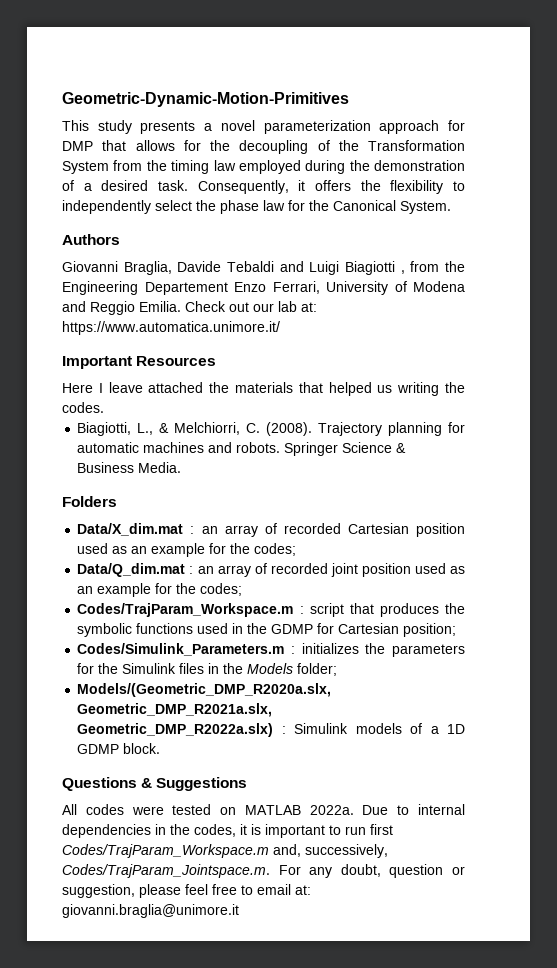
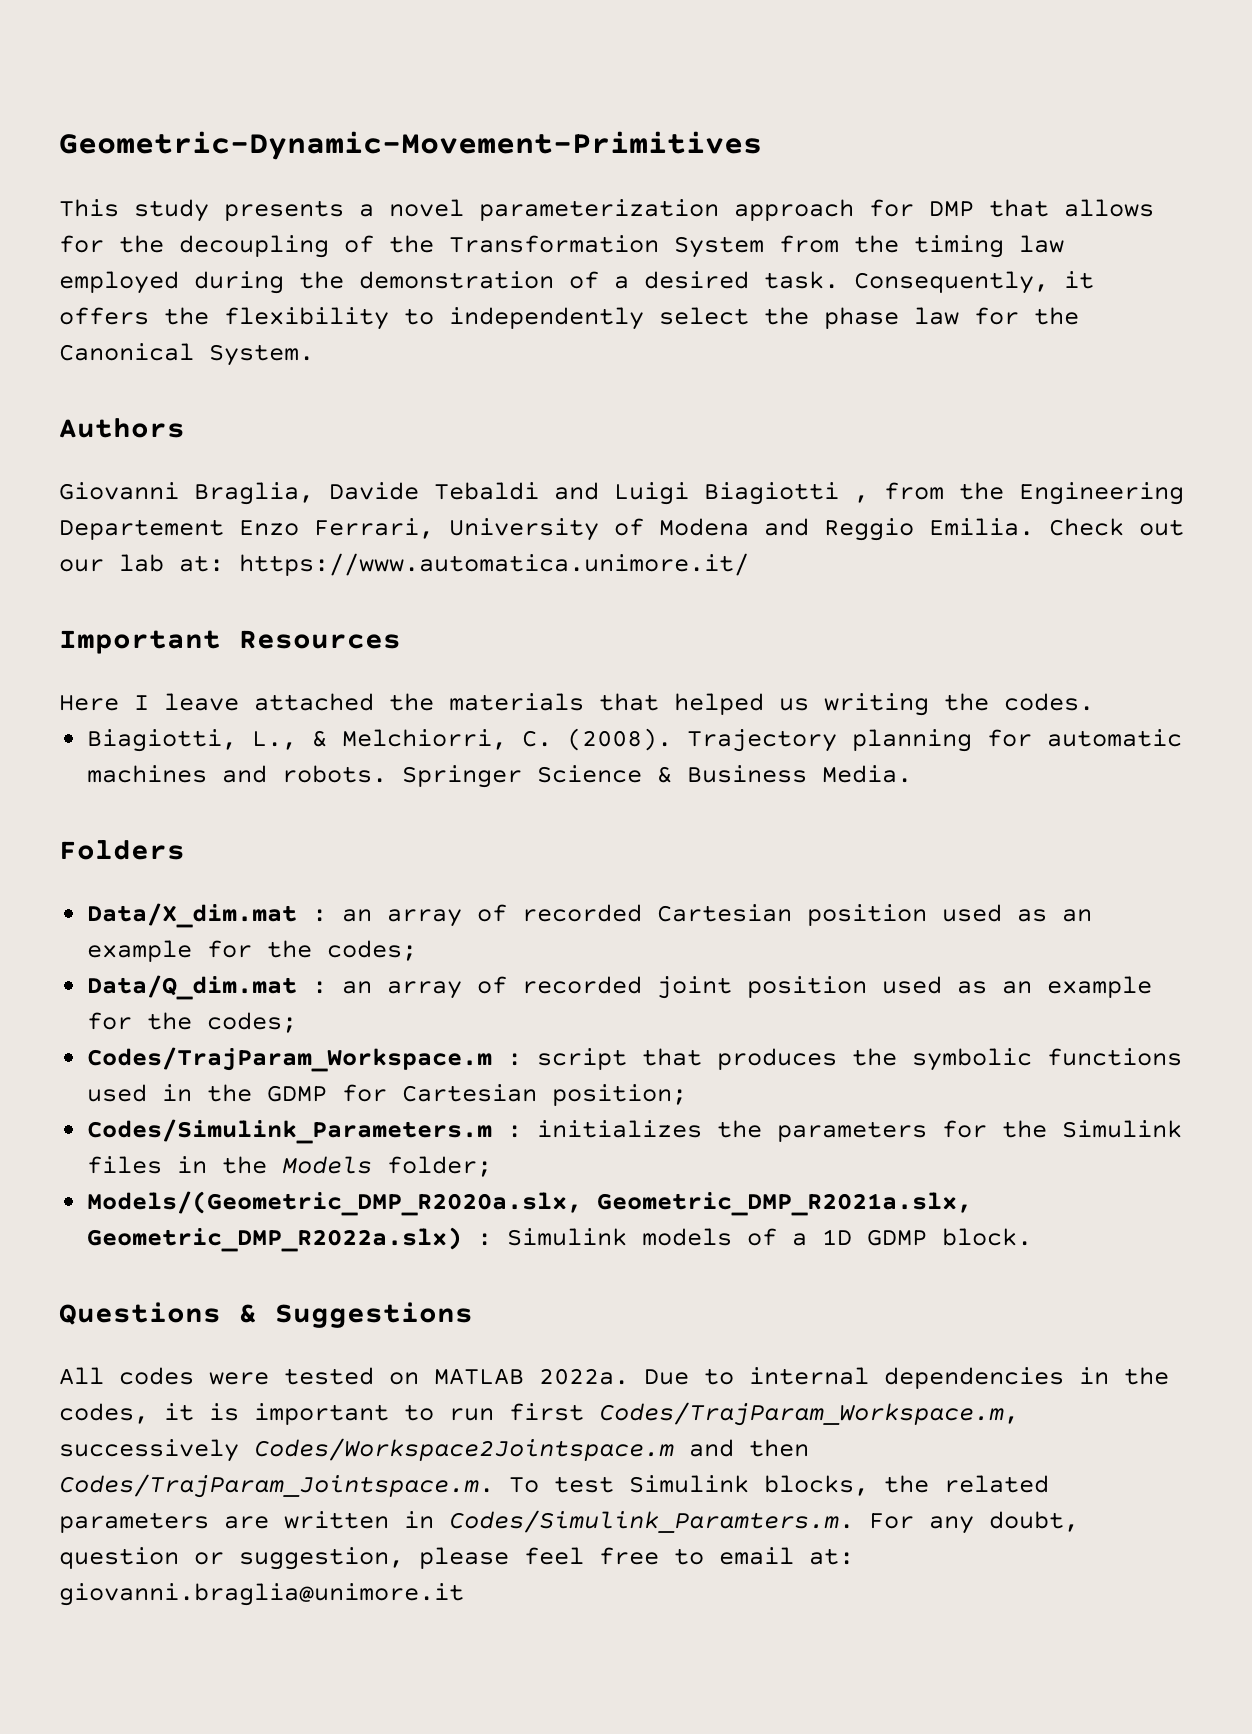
- Geometric-Dynamic-Motion-Primitives
+ Geometric-Dynamic-Movement-Primitives
- Due to internal dependencies in the codes, it is important to run first Codes/TrajParam_Workspace.m and, successively, Codes/TrajParam_Jointspace.m. For any doubt, question or suggestion, please feel free to email at: giovanni.braglia@unimore.it
+ Due to internal dependencies in the codes, it is important to run first Codes/TrajParam_Workspace.m, successively Codes/Workspace2Jointspace.m and then Codes/TrajParam_Jointspace.m. To test Simulink blocks, the related parameters are written in Codes/Simulink_Paramters.m. For any doubt, question or suggestion, please feel free to email at: giovanni.braglia@unimore.it

